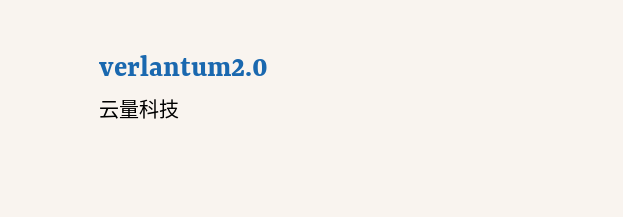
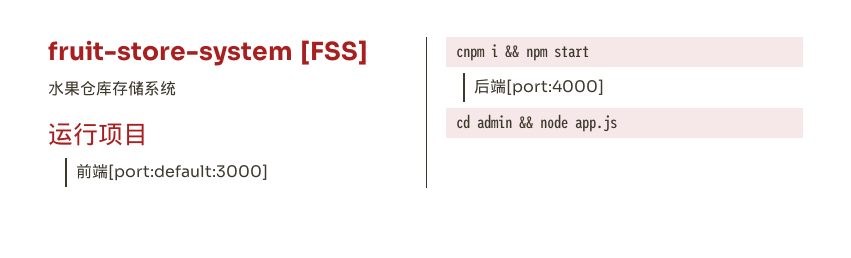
- verlantum2.0
- 云量科技
+ fruit-store-system [FSS]
+ 水果仓库存储系统
+ 运行项目
+ 前端[port:default:3000]
+ cnpm i && npm start
+ 后端[port:4000]
+ cd admin && node app.js

